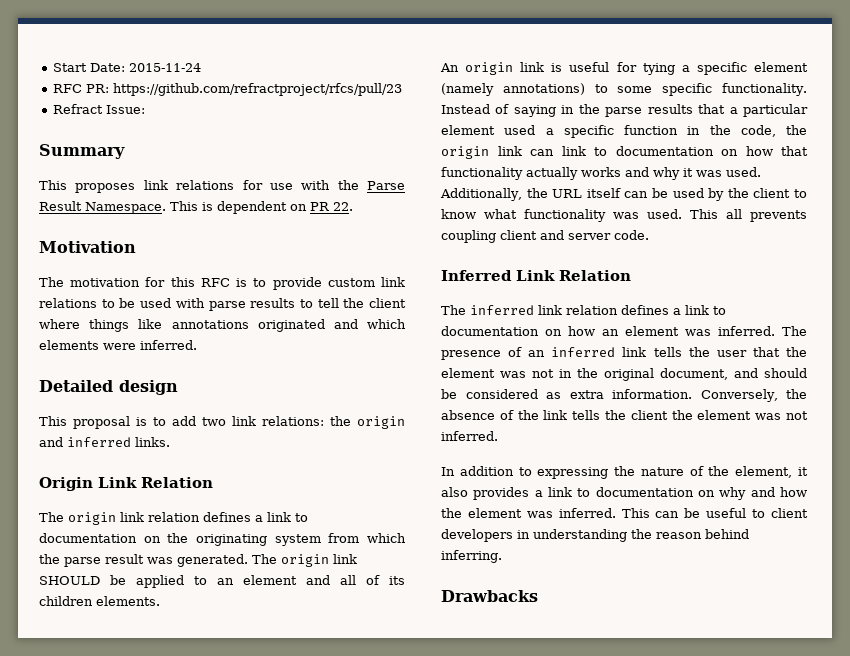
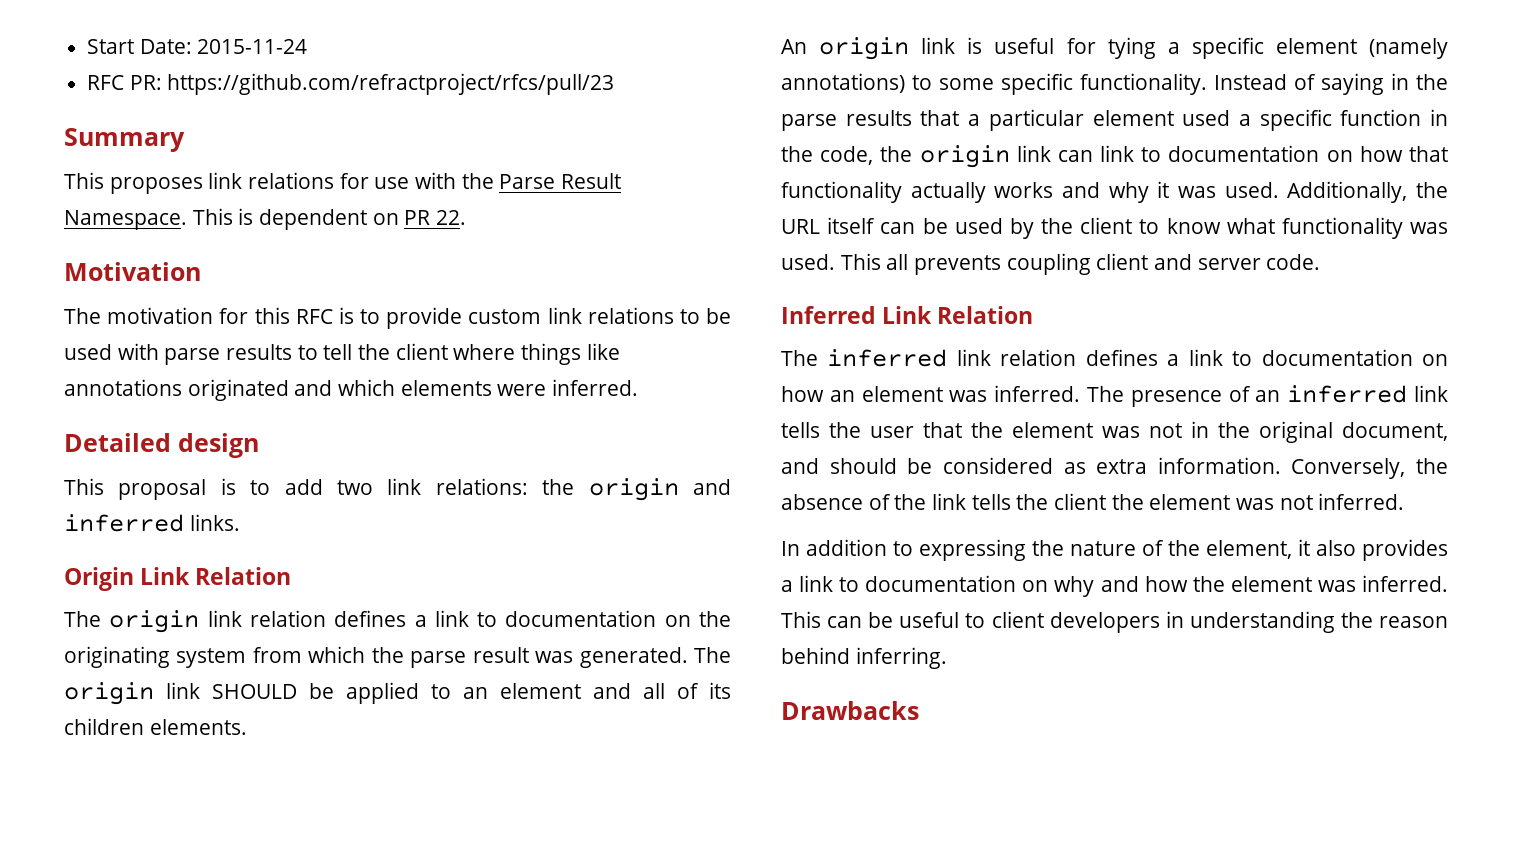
- Refract Issue:

